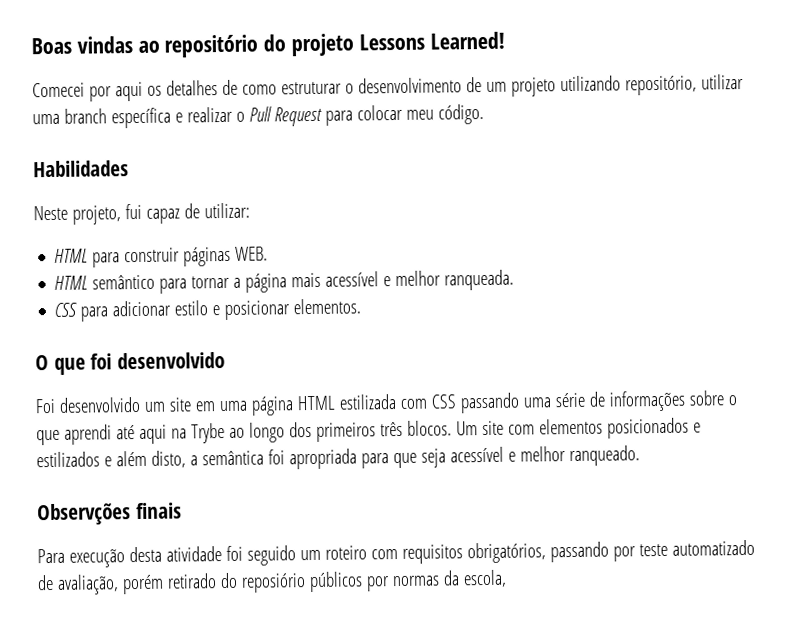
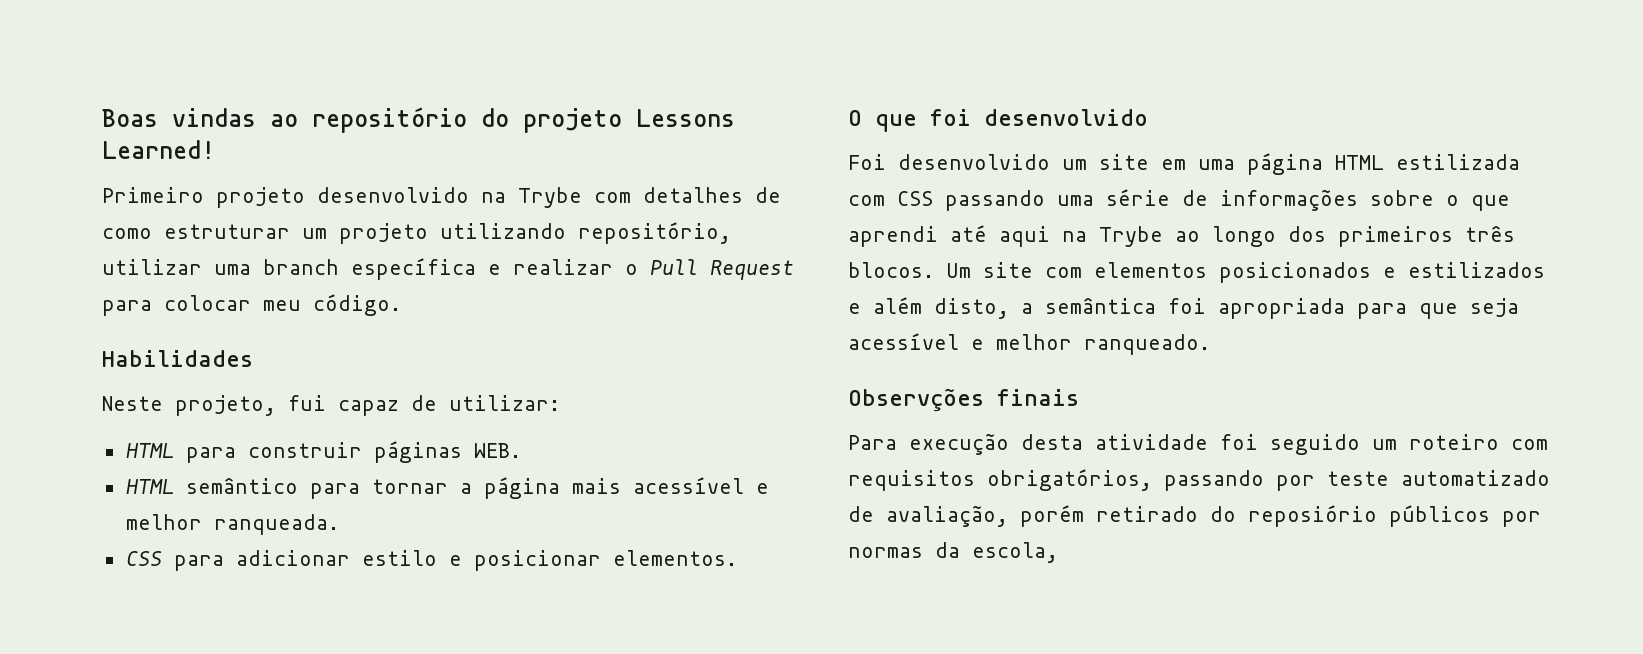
- Comecei por aqui os detalhes de como estruturar o desenvolvimento de um projeto utilizando repositório, utilizar uma branch específica e realizar o Pull Request para colocar meu código.
+ Primeiro projeto desenvolvido na Trybe com detalhes de como estruturar um projeto utilizando repositório, utilizar uma branch específica e realizar o Pull Request para colocar meu código.

